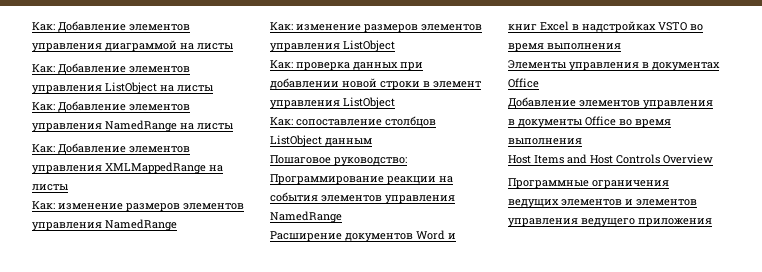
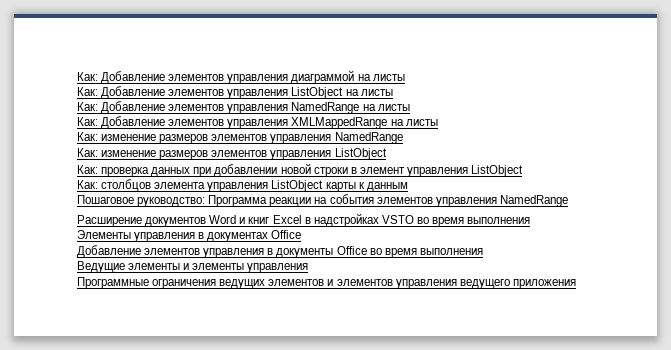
- Как: сопоставление столбцов ListObject данным
+ Как: столбцов элемента управления ListObject карты к данным
- Пошаговое руководство: Программирование реакции на события элементов управления NamedRange
+ Пошаговое руководство: Программа реакции на события элементов управления NamedRange
- Host Items and Host Controls Overview
+ Ведущие элементы и элементы управления

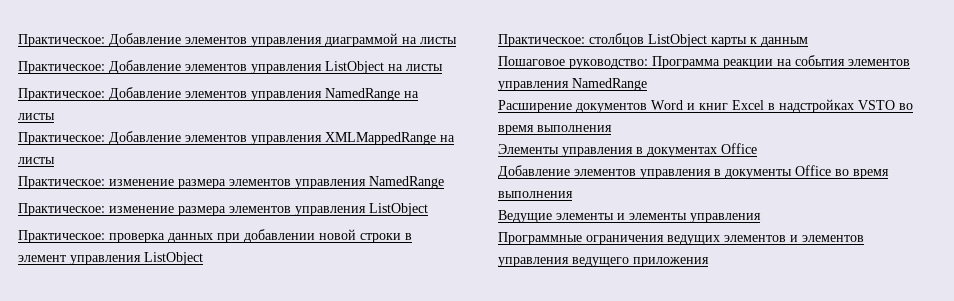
- Как: Добавление элементов управления диаграммой на листы
+ Практическое: Добавление элементов управления диаграммой на листы
- Как: Добавление элементов управления ListObject на листы
+ Практическое: Добавление элементов управления ListObject на листы
- Как: Добавление элементов управления NamedRange на листы
+ Практическое: Добавление элементов управления NamedRange на листы
- Как: Добавление элементов управления XMLMappedRange на листы
+ Практическое: Добавление элементов управления XMLMappedRange на листы
- Как: изменение размеров элементов управления NamedRange
- Как: изменение размеров элементов управления ListObject
+ Практическое: изменение размера элементов управления NamedRange
+ Практическое: изменение размера элементов управления ListObject
- Как: проверка данных при добавлении новой строки в элемент управления ListObject
+ Практическое: проверка данных при добавлении новой строки в элемент управления ListObject
- Как: столбцов элемента управления ListObject карты к данным
+ Практическое: столбцов ListObject карты к данным

